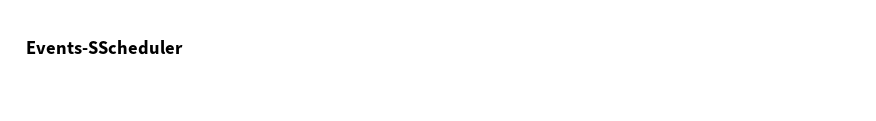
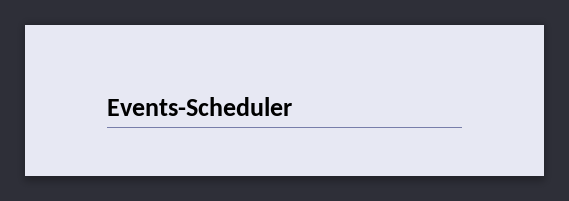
- Events-SScheduler
+ Events-Scheduler

